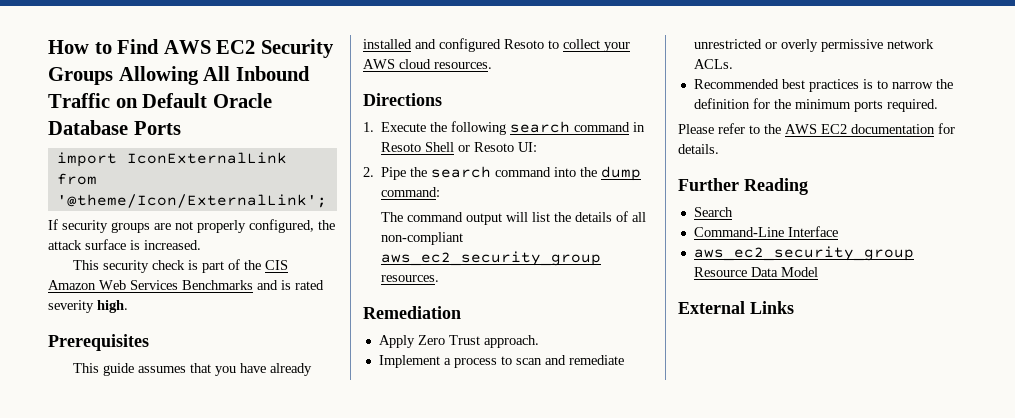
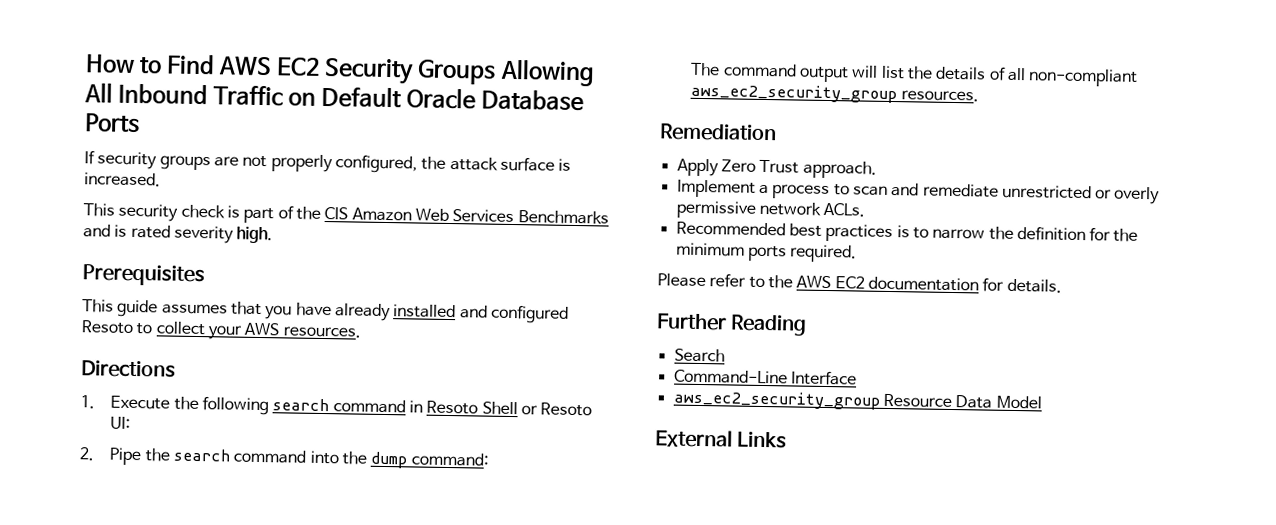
- import IconExternalLink from '@theme/Icon/ExternalLink';
- This guide assumes that you have already installed and configured Resoto to collect your AWS cloud resources.
+ This guide assumes that you have already installed and configured Resoto to collect your AWS resources.

